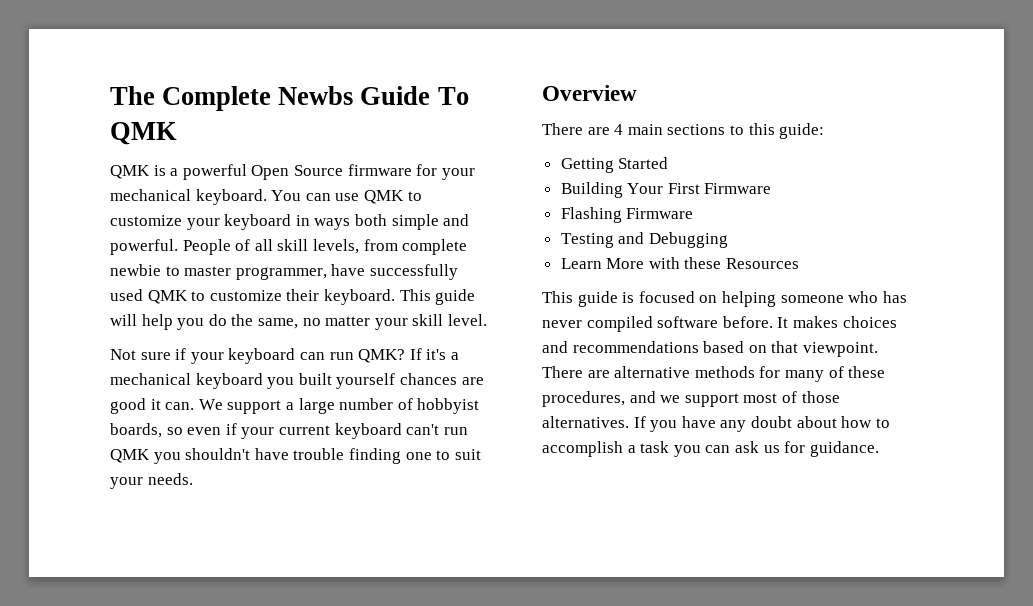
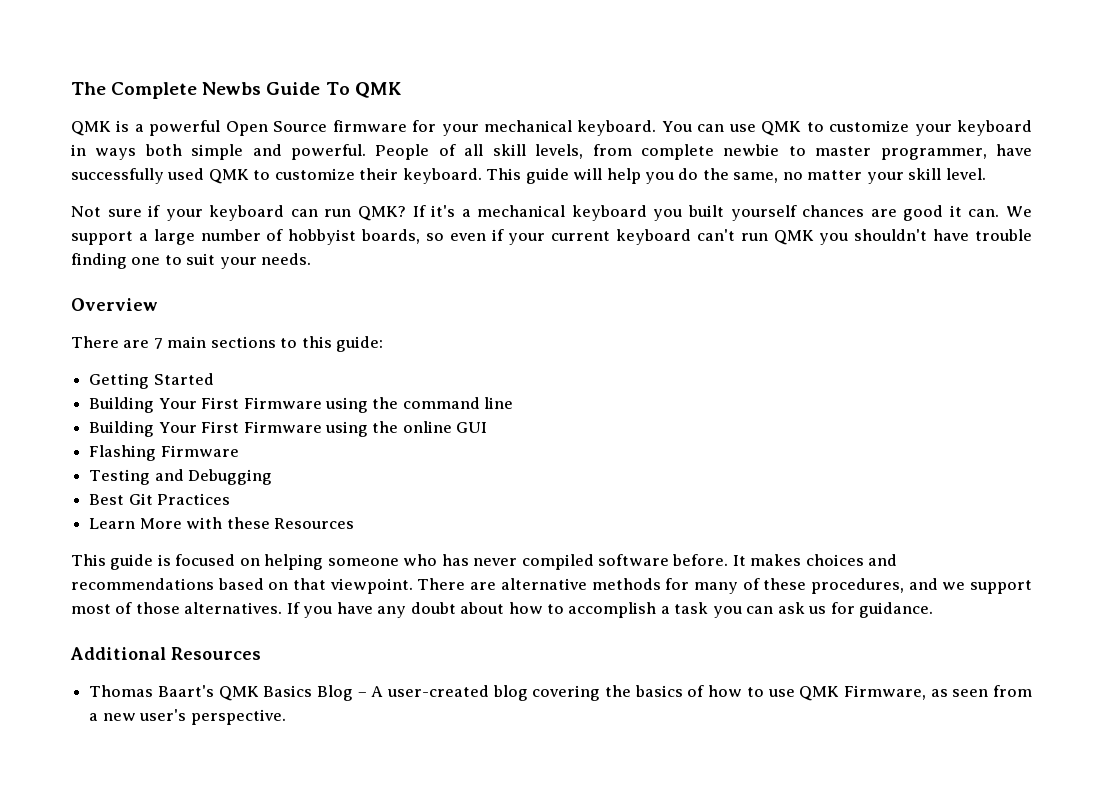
- There are 4 main sections to this guide:
+ There are 7 main sections to this guide:
- Building Your First Firmware
+ Building Your First Firmware using the command line
+ Building Your First Firmware using the online GUI
+ Best Git Practices
+ Additional Resources
+ Thomas Baart's QMK Basics Blog – A user-created blog covering the basics of how to use QMK Firmware, as seen from a new user's perspective.

